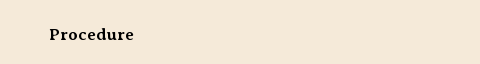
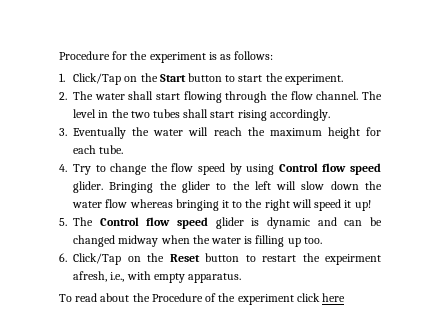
- Procedure
+ Procedure for the experiment is as follows:
+ 1. Click/Tap on the Start button to start the experiment.
+ 2. The water shall start flowing through the flow channel. The level in the two tubes shall start rising accordingly.
+ 3. Eventually the water will reach the maximum height for each tube.
+ 4. Try to change the flow speed by using Control flow speed glider. Bringing the glider to the left will slow down the water flow whereas bringing it to the right will speed it up!
+ 5. The Control flow speed glider is dynamic and can be changed midway when the water is filling up too.
+ 6. Click/Tap on the Reset button to restart the expeirment afresh, i.e., with empty apparatus.
+ To read about the Procedure of the experiment click here

